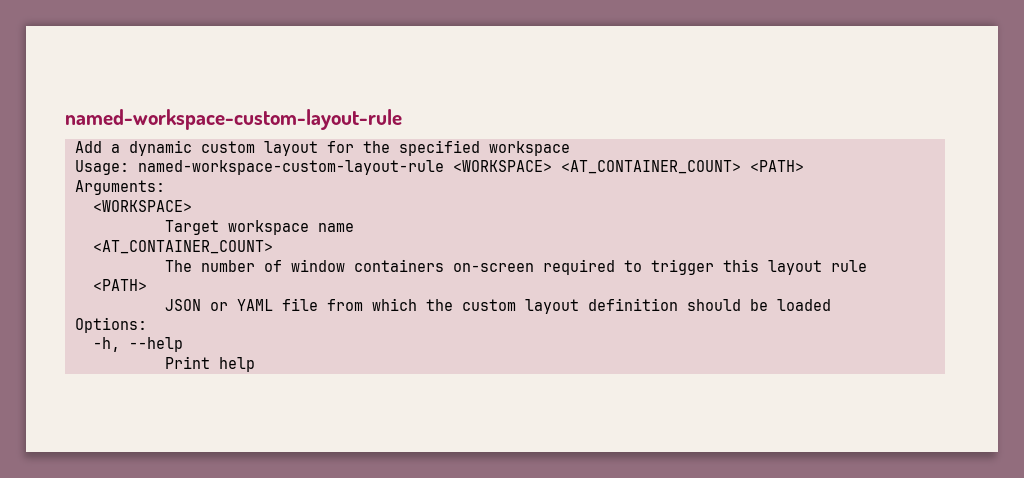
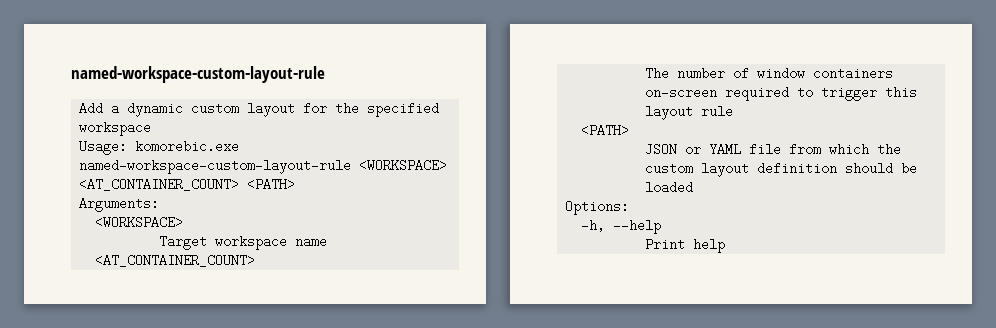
- Usage: named-workspace-custom-layout-rule <WORKSPACE> <AT_CONTAINER_COUNT> <PATH>
+ Usage: komorebic.exe named-workspace-custom-layout-rule <WORKSPACE> <AT_CONTAINER_COUNT> <PATH>

